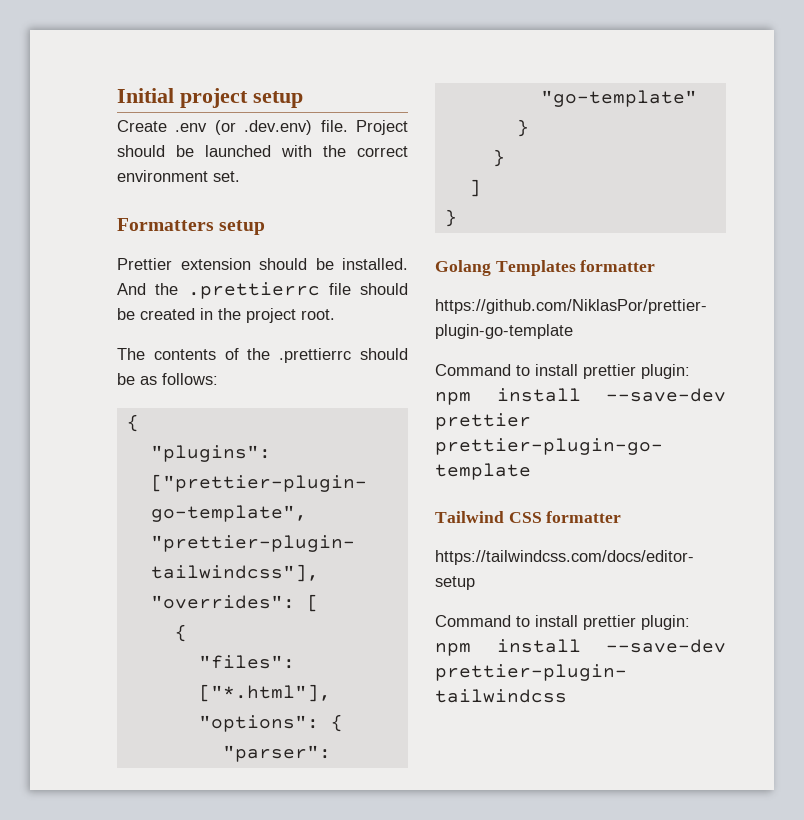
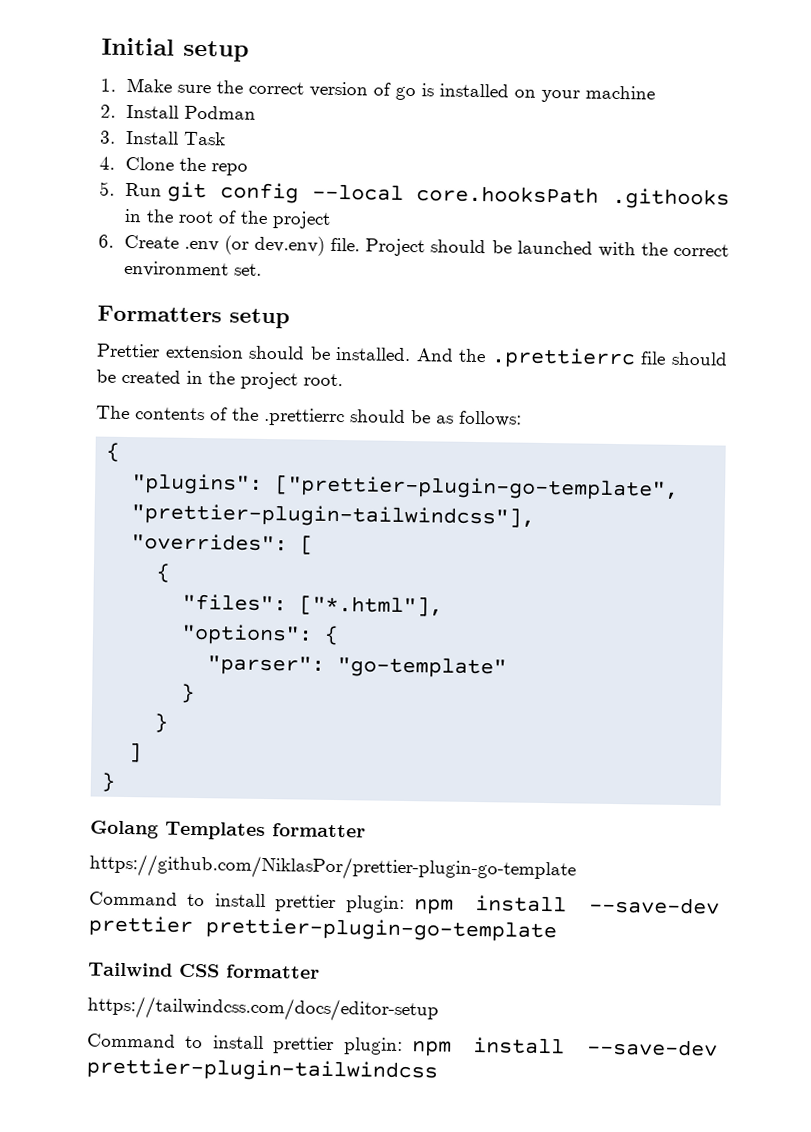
- Initial project setup
- Create .env (or .dev.env) file.
+ Initial setup
+ 1. Make sure the correct version of go is installed on your machine
+ 2. Install Podman
+ 3. Install Task
+ 4. Clone the repo
+ 5. Run git config --local core.hooksPath .githooks in the root of the project
+ 6. Create .env (or dev.env) file.

